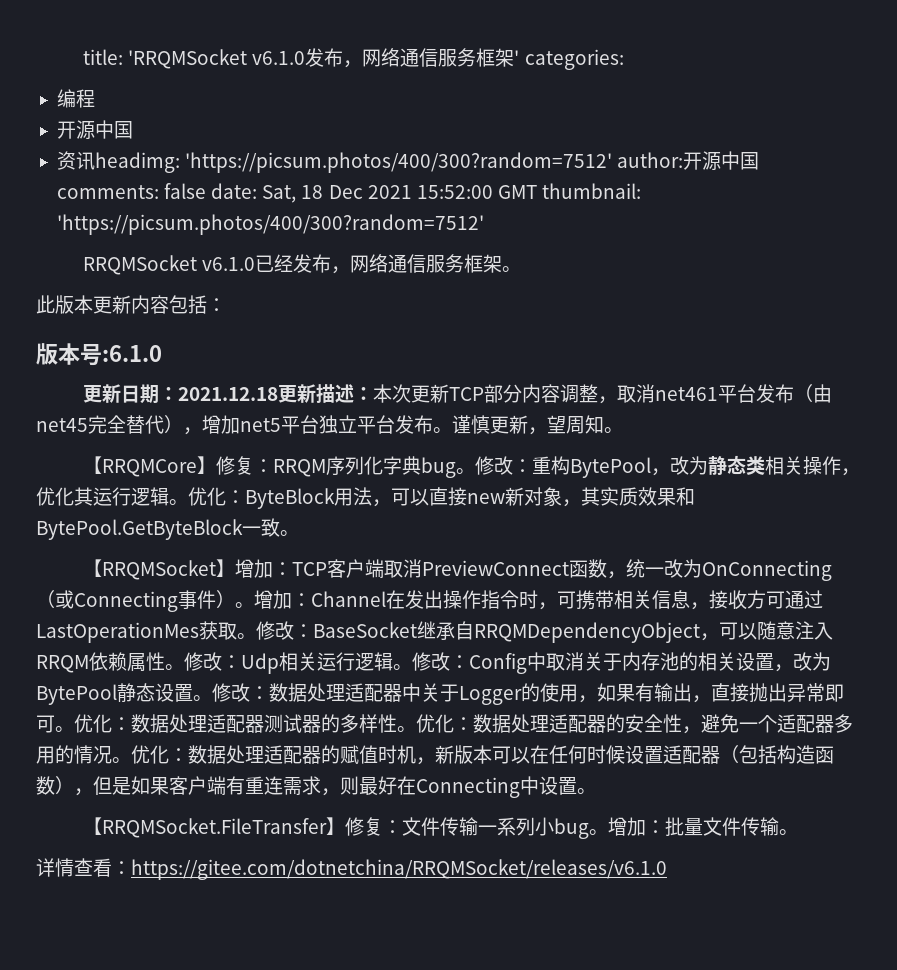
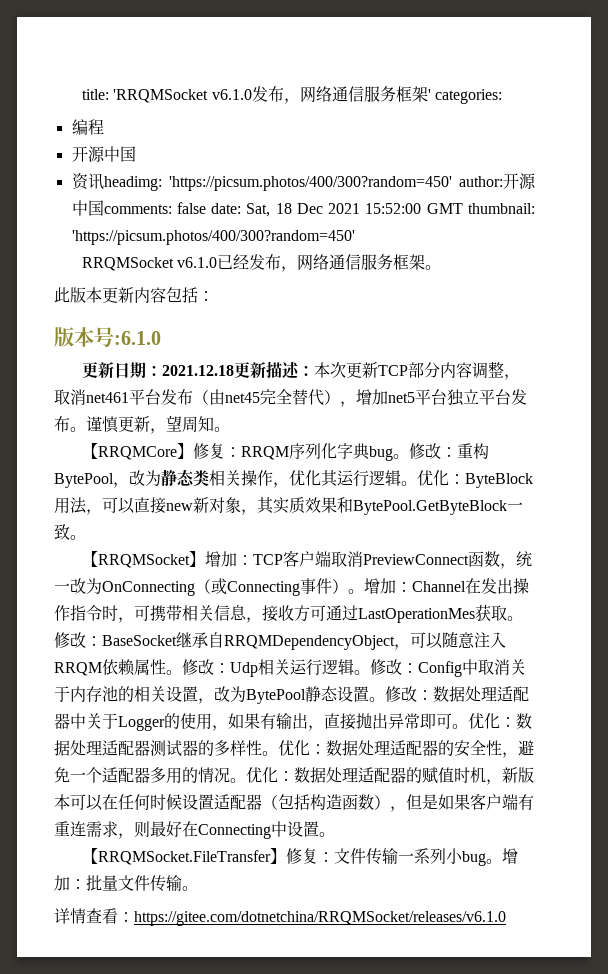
- 资讯headimg: 'https://picsum.photos/400/300?random=7512' author:开源中国comments: false date: Sat, 18 Dec 2021 15:52:00 GMT thumbnail: 'https://picsum.photos/400/300?random=7512'
+ 资讯headimg: 'https://picsum.photos/400/300?random=450' author:开源中国comments: false date: Sat, 18 Dec 2021 15:52:00 GMT thumbnail: 'https://picsum.photos/400/300?random=450'

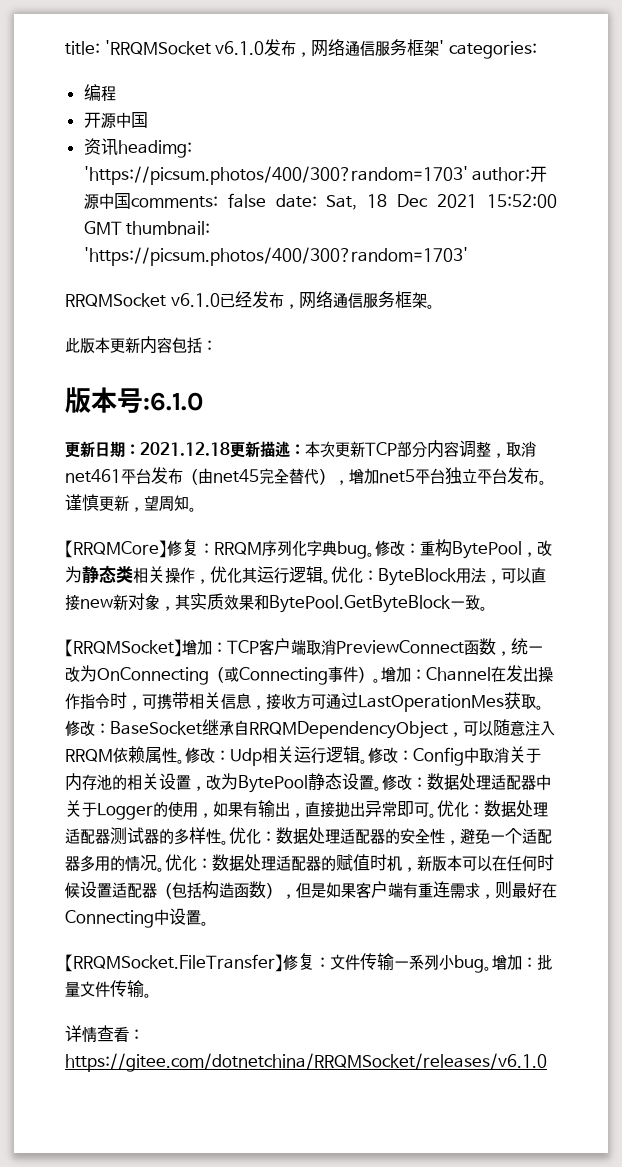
- 资讯headimg: 'https://picsum.photos/400/300?random=450' author:开源中国comments: false date: Sat, 18 Dec 2021 15:52:00 GMT thumbnail: 'https://picsum.photos/400/300?random=450'
+ 资讯headimg: 'https://picsum.photos/400/300?random=1703' author:开源中国comments: false date: Sat, 18 Dec 2021 15:52:00 GMT thumbnail: 'https://picsum.photos/400/300?random=1703'

